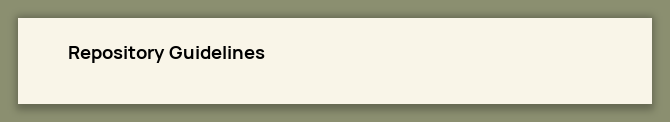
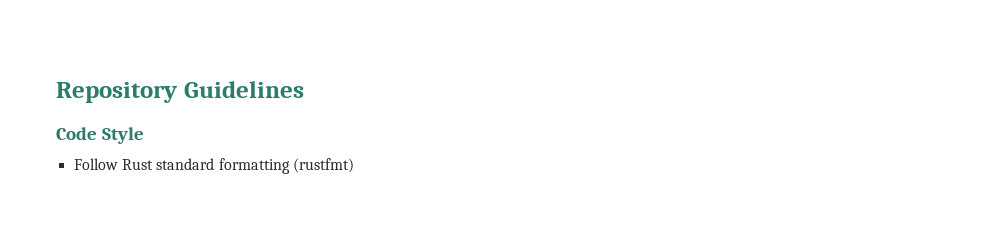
+ Code Style
+ Follow Rust standard formatting (rustfmt)

